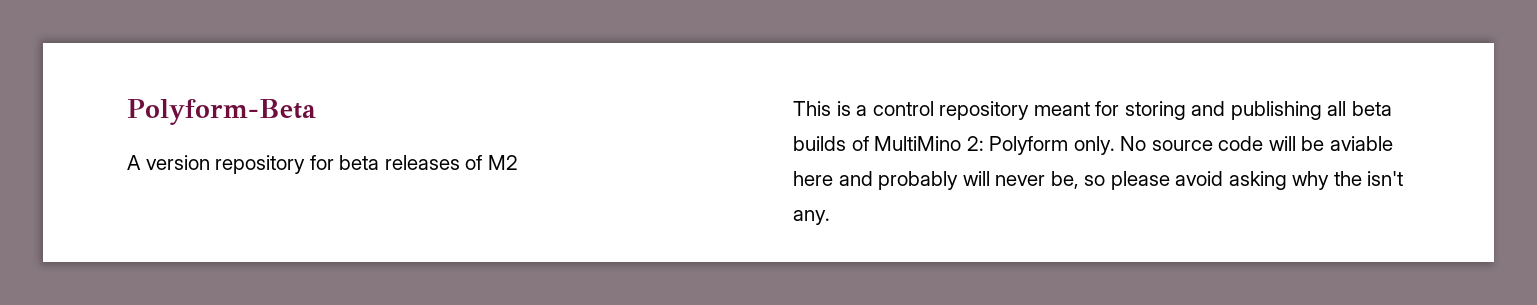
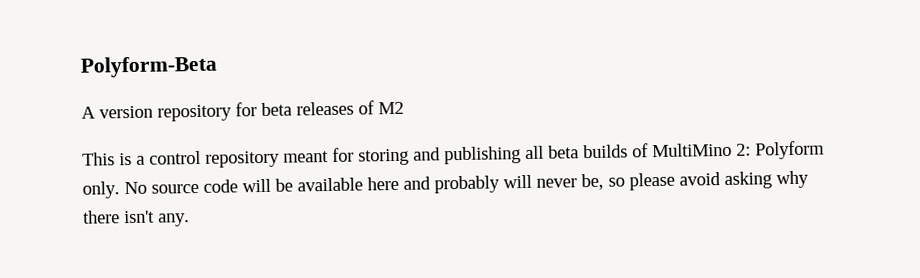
- No source code will be aviable here and probably will never be, so please avoid asking why the isn't any.
+ No source code will be available here and probably will never be, so please avoid asking why there isn't any.

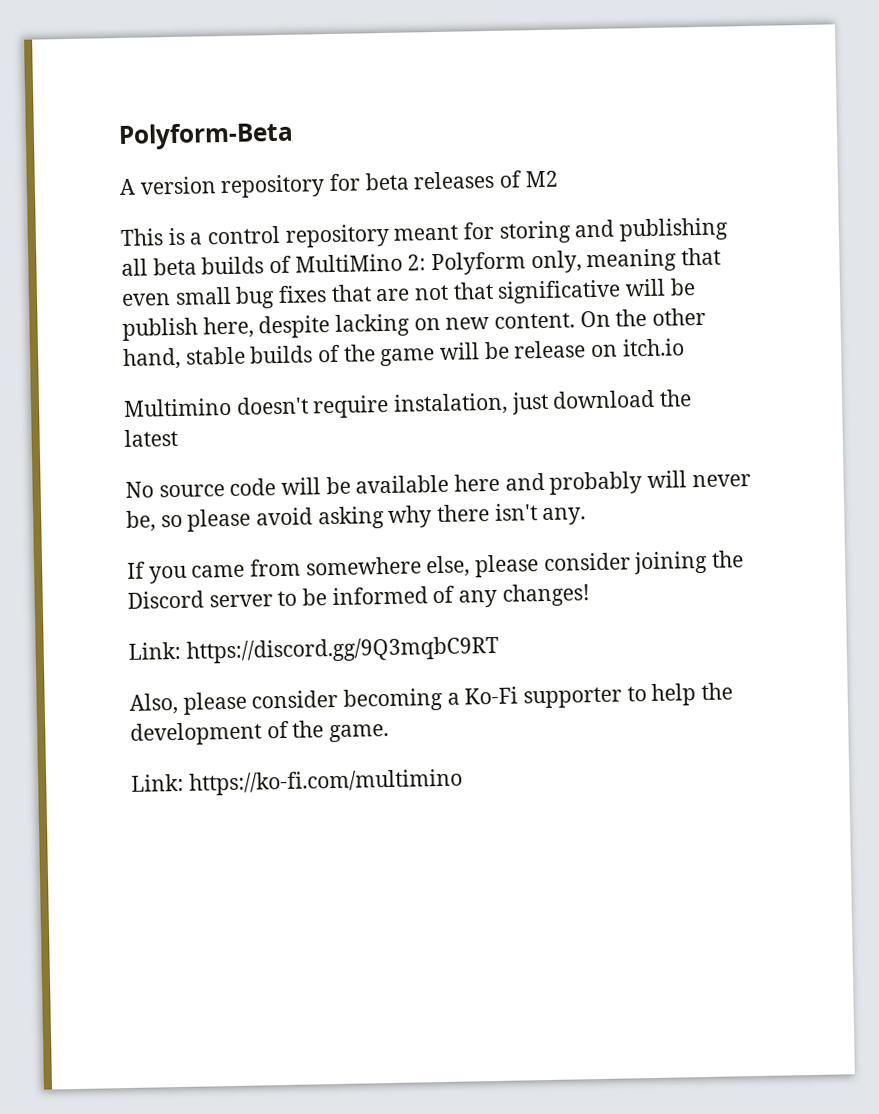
- This is a control repository meant for storing and publishing all beta builds of MultiMino 2: Polyform only. No source code will be available here and probably will never be, so please avoid asking why there isn't any.
+ This is a control repository meant for storing and publishing all beta builds of MultiMino 2: Polyform only, meaning that even small bug fixes that are not that significative will be publish here, despite lacking on new content. On the other hand, stable builds of the game will be release on itch.io
+ Multimino doesn't require instalation, just download the latest
+ No source code will be available here and probably will never be, so please avoid asking why there isn't any.
+ If you came from somewhere else, please consider joining the Discord server to be informed of any changes!
+ Link: https://discord.gg/9Q3mqbC9RT
+ Also, please consider becoming a Ko-Fi supporter to help the development of the game.
+ Link: https://ko-fi.com/multimino

